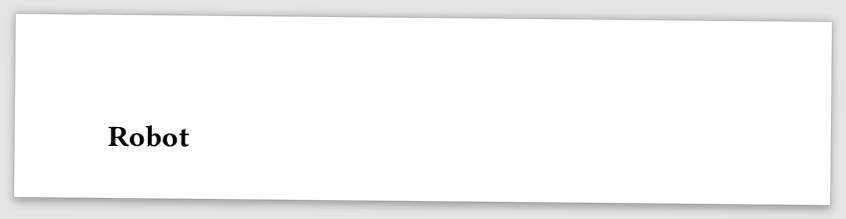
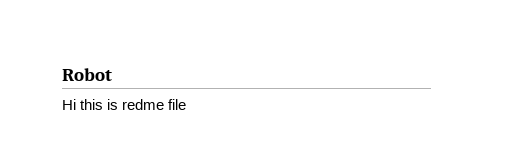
+ Hi this is redme file

